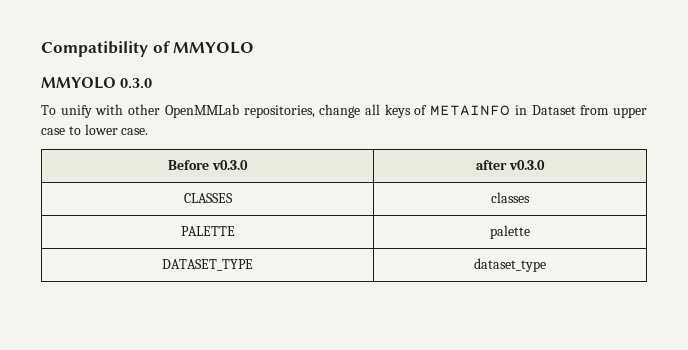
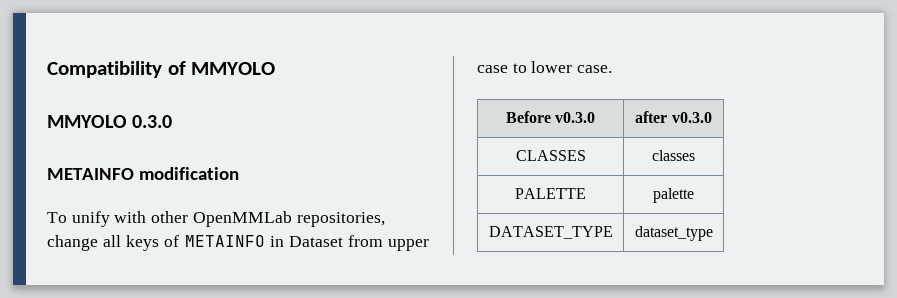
+ METAINFO modification

